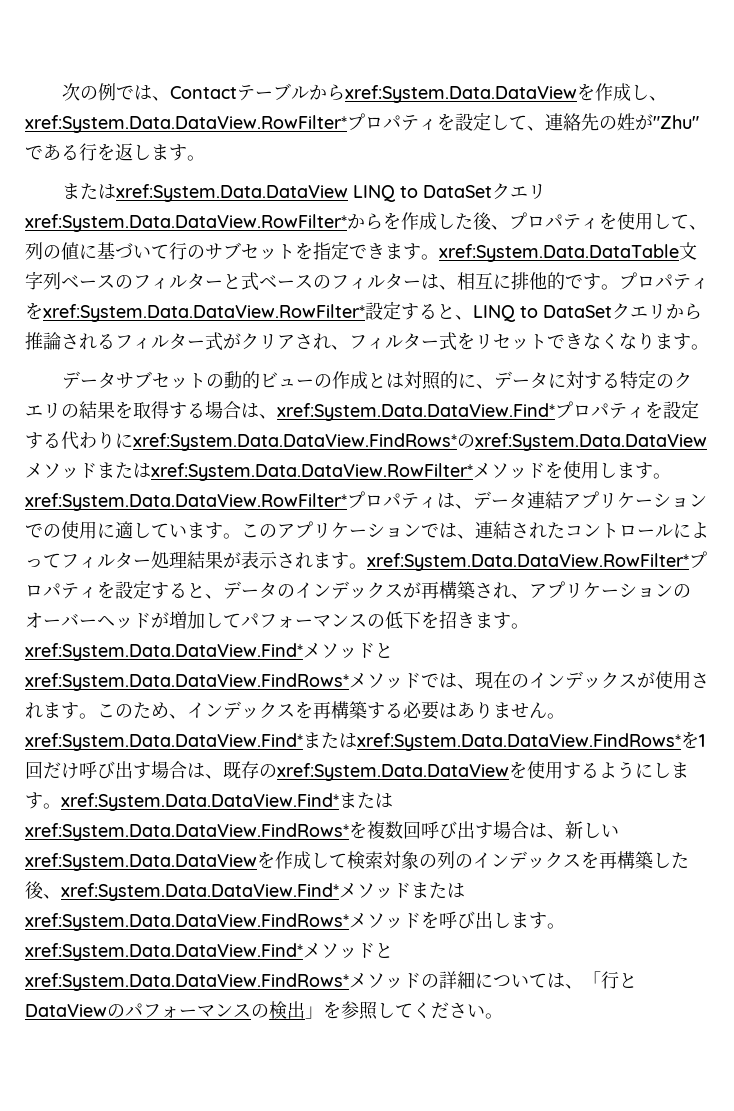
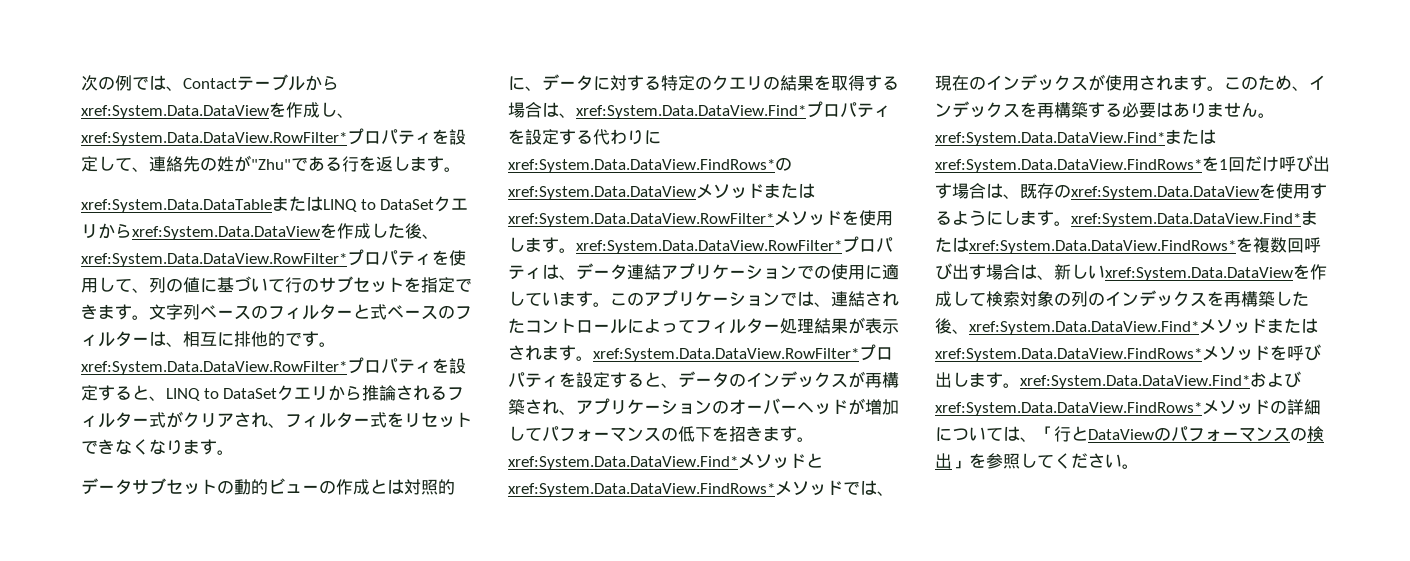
- またはxref:System.Data.DataView LINQ to DataSetクエリxref:System.Data.DataView.RowFilter*からを作成した後、プロパティを使用して、列の値に基づいて行のサブセットを指定できます。xref:System.Data.DataTable文字列ベースのフィルターと式ベースのフィルターは、相互に排他的です。プロパティをxref:System.Data.DataView.RowFilter*設定すると、LINQ to DataSetクエリから推論されるフィルター式がクリアされ、フィルター式をリセットできなくなります。
+ xref:System.Data.DataTableまたはLINQ to DataSetクエリからxref:System.Data.DataViewを作成した後、xref:System.Data.DataView.RowFilter*プロパティを使用して、列の値に基づいて行のサブセットを指定できます。文字列ベースのフィルターと式ベースのフィルターは、相互に排他的です。xref:System.Data.DataView.RowFilter*プロパティを設定すると、LINQ to DataSetクエリから推論されるフィルター式がクリアされ、フィルター式をリセットできなくなります。
- このため、インデックスを再構築する必要はありません。xref:System.Data.DataView.Find*またはxref:System.Data.DataView.FindRows*を1回だけ呼び出す場合は、既存のxref:System.Data.DataViewを使用するようにします。xref:System.Data.DataView.Find*またはxref:System.Data.DataView.FindRows*を複数回呼び出す場合は、新しいxref:System.Data.DataViewを作成して検索対象の列のインデックスを再構築した後、xref:System.Data.DataView.Find*メソッドまたはxref:System.Data.DataView.FindRows*メソッドを呼び出します。xref:System.Data.DataView.Find*メソッドとxref:System.Data.DataView.FindRows*メソッドの詳細については、「行とDataViewのパフォーマンスの検出」を参照してください。
+ このため、インデックスを再構築する必要はありません。xref:System.Data.DataView.Find*またはxref:System.Data.DataView.FindRows*を1回だけ呼び出す場合は、既存のxref:System.Data.DataViewを使用するようにします。xref:System.Data.DataView.Find*またはxref:System.Data.DataView.FindRows*を複数回呼び出す場合は、新しいxref:System.Data.DataViewを作成して検索対象の列のインデックスを再構築した後、xref:System.Data.DataView.Find*メソッドまたはxref:System.Data.DataView.FindRows*メソッドを呼び出します。xref:System.Data.DataView.Find*およびxref:System.Data.DataView.FindRows*メソッドの詳細については、「行とDataViewのパフォーマンスの検出」を参照してください。

